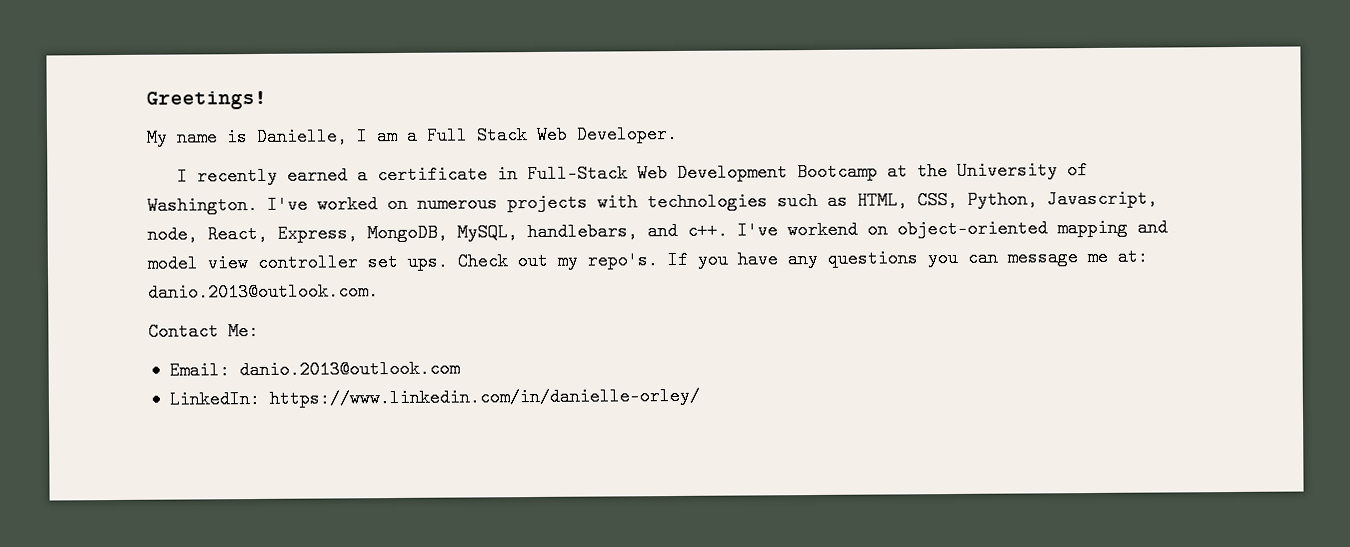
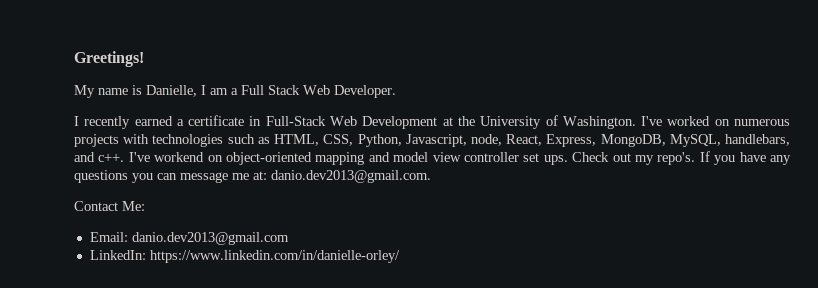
- I recently earned a certificate in Full-Stack Web Development Bootcamp at the University of Washington.
+ I recently earned a certificate in Full-Stack Web Development at the University of Washington.
- If you have any questions you can message me at: danio.2013@outlook.com.
+ If you have any questions you can message me at: danio.dev2013@gmail.com.
- Email: danio.2013@outlook.com
+ Email: danio.dev2013@gmail.com

